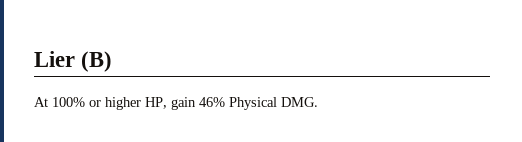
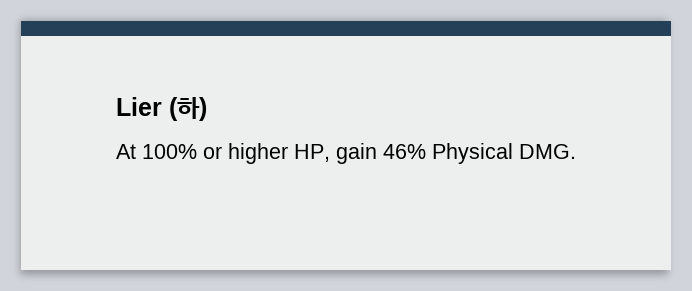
- Lier (B)
+ Lier (하)

